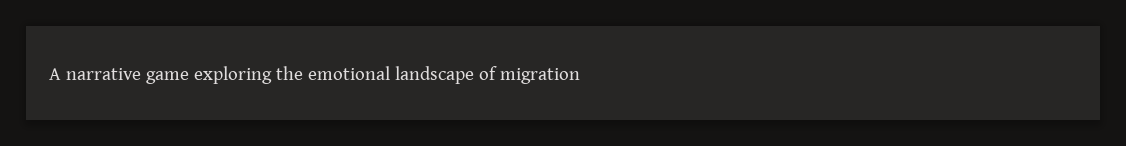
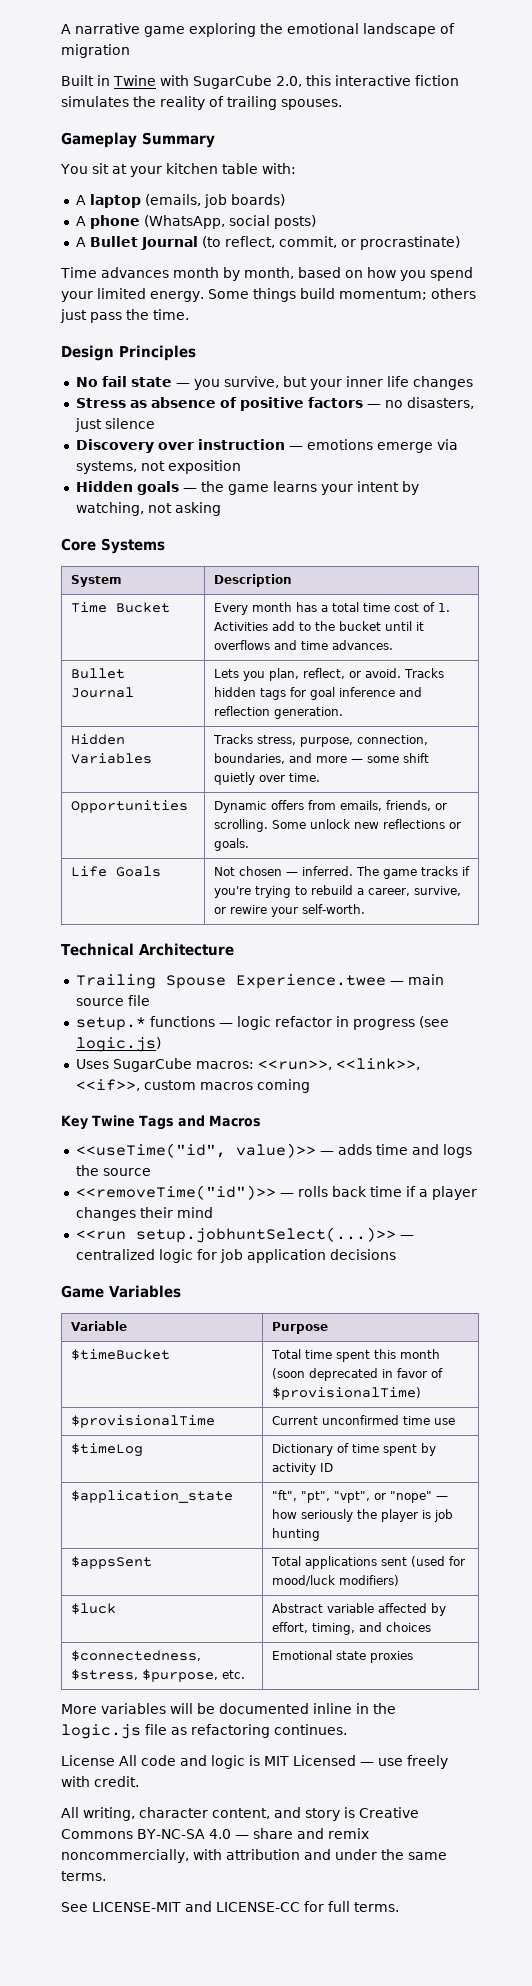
+ Built in Twine with SugarCube 2.0, this interactive fiction simulates the reality of trailing spouses.
+ Gameplay Summary
+ You sit at your kitchen table with:
+ A laptop (emails, job boards)
+ A phone (WhatsApp, social posts)
+ A Bullet Journal (to reflect, commit, or procrastinate)
+ Time advances month by month, based on how you spend your limited energy. Some things build momentum; others just pass the time.
+ Design Principles
+ No fail state — you survive, but your inner life changes
+ Stress as absence of positive factors — no disasters, just silence
+ Discovery over instruction — emotions emerge via systems, not exposition
+ Hidden goals — the game learns your intent by watching, not asking
+ Core Systems
+ System | Description
+ Time Bucket | Every month has a total time cost of 1. Activities add to the bucket until it overflows and time advances.
+ Bullet Journal | Lets you plan, reflect, or avoid. Tracks hidden tags for goal inference and reflection generation.
+ Hidden Variables | Tracks stress, purpose, connection, boundaries, and more — some shift quietly over time.
+ Opportunities | Dynamic offers from emails, friends, or scrolling. Some unlock new reflections or goals.
+ Life Goals | Not chosen — inferred. The game tracks if you're trying to rebuild a career, survive, or rewire your self-worth.
+ Technical Architecture
+ Trailing Spouse Experience.twee — main source file
+ setup.* functions — logic refactor in progress (see logic.js)
+ Uses SugarCube macros: <<run>>, <<link>>, <<if>>, custom macros coming
+ Key Twine Tags and Macros
+ <<useTime("id", value)>> — adds time and logs the source
+ <<removeTime("id")>> — rolls back time if a player changes their mind
+ <<run setup.jobhuntSelect(...)>> — centralized logic for job application decisions
+ Game Variables
+ Variable | Purpose
+ $timeBucket | Total time spent this month (soon deprecated in favor of $provisionalTime)
+ $provisionalTime | Current unconfirmed time use
+ $timeLog | Dictionary of time spent by activity ID
+ $application_state | "ft", "pt", "vpt", or "nope" — how seriously the player is job hunting
+ $appsSent | Total applications sent (used for mood/luck modifiers)
+ $luck | Abstract variable affected by effort, timing, and choices
+ $connectedness, $stress, $purpose, etc. | Emotional state proxies
+ More variables will be documented inline in the logic.js file as refactoring continues.
+ License All code and logic is MIT Licensed — use freely with credit.
+ All writing, character content, and story is Creative Commons BY-NC-SA 4.0 — share and remix noncommercially, with attribution and under the same terms.
+ See LICENSE-MIT and LICENSE-CC for full terms.

